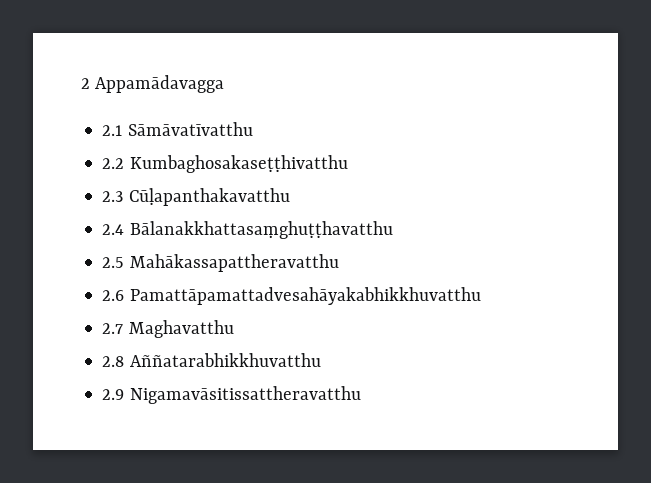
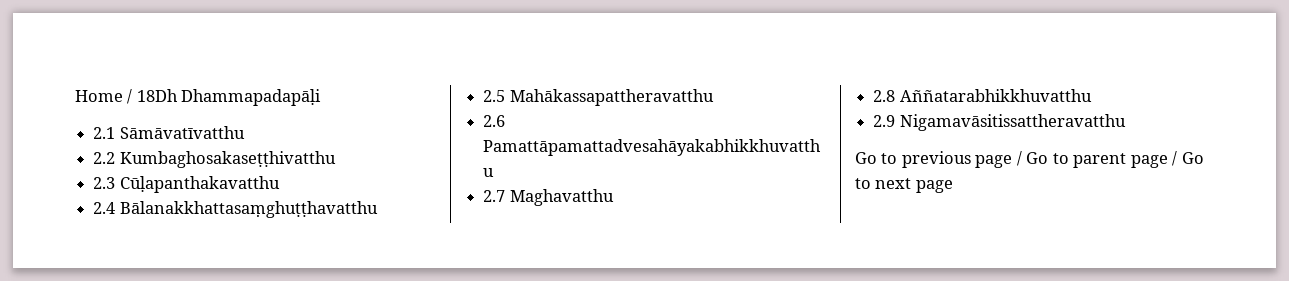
- 2 Appamādavagga
+ Home / 18Dh Dhammapadapāḷi
+ Go to previous page / Go to parent page / Go to next page

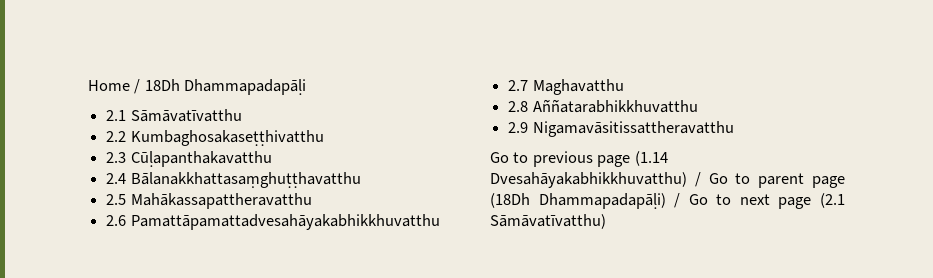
- Go to previous page / Go to parent page / Go to next page
+ Go to previous page (1.14 Dvesahāyakabhikkhuvatthu) / Go to parent page (18Dh Dhammapadapāḷi) / Go to next page (2.1 Sāmāvatīvatthu)

